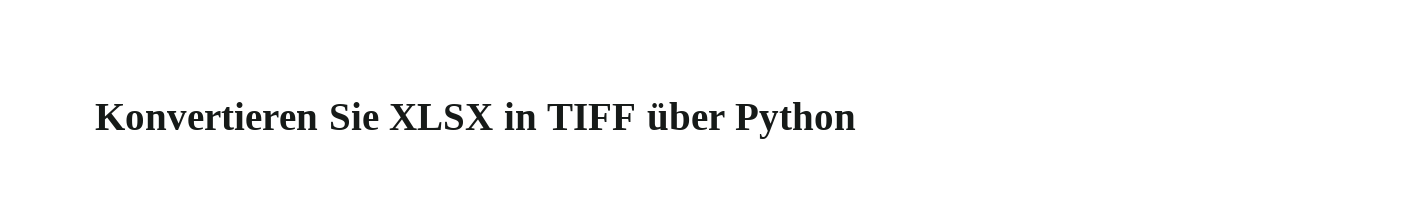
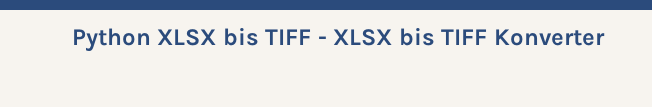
- Konvertieren Sie XLSX in TIFF über Python
+ Python XLSX bis TIFF - XLSX bis TIFF Konverter

